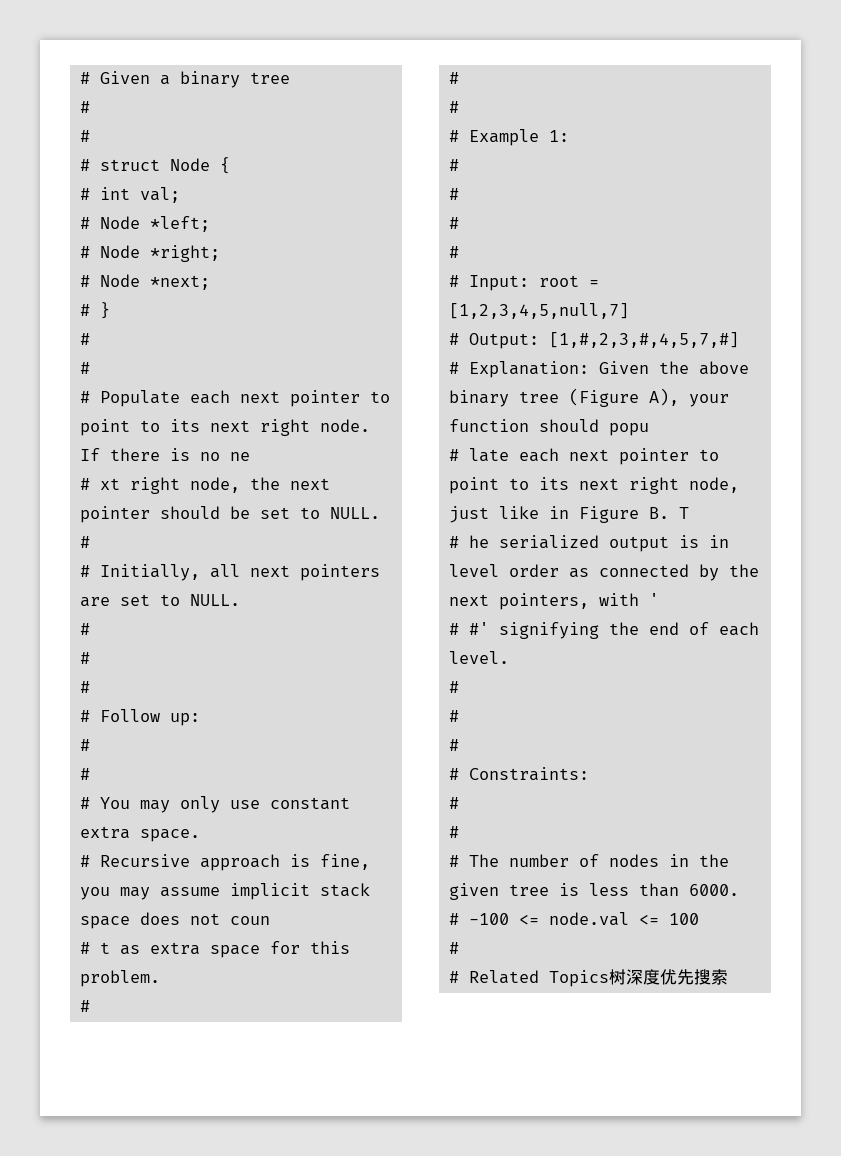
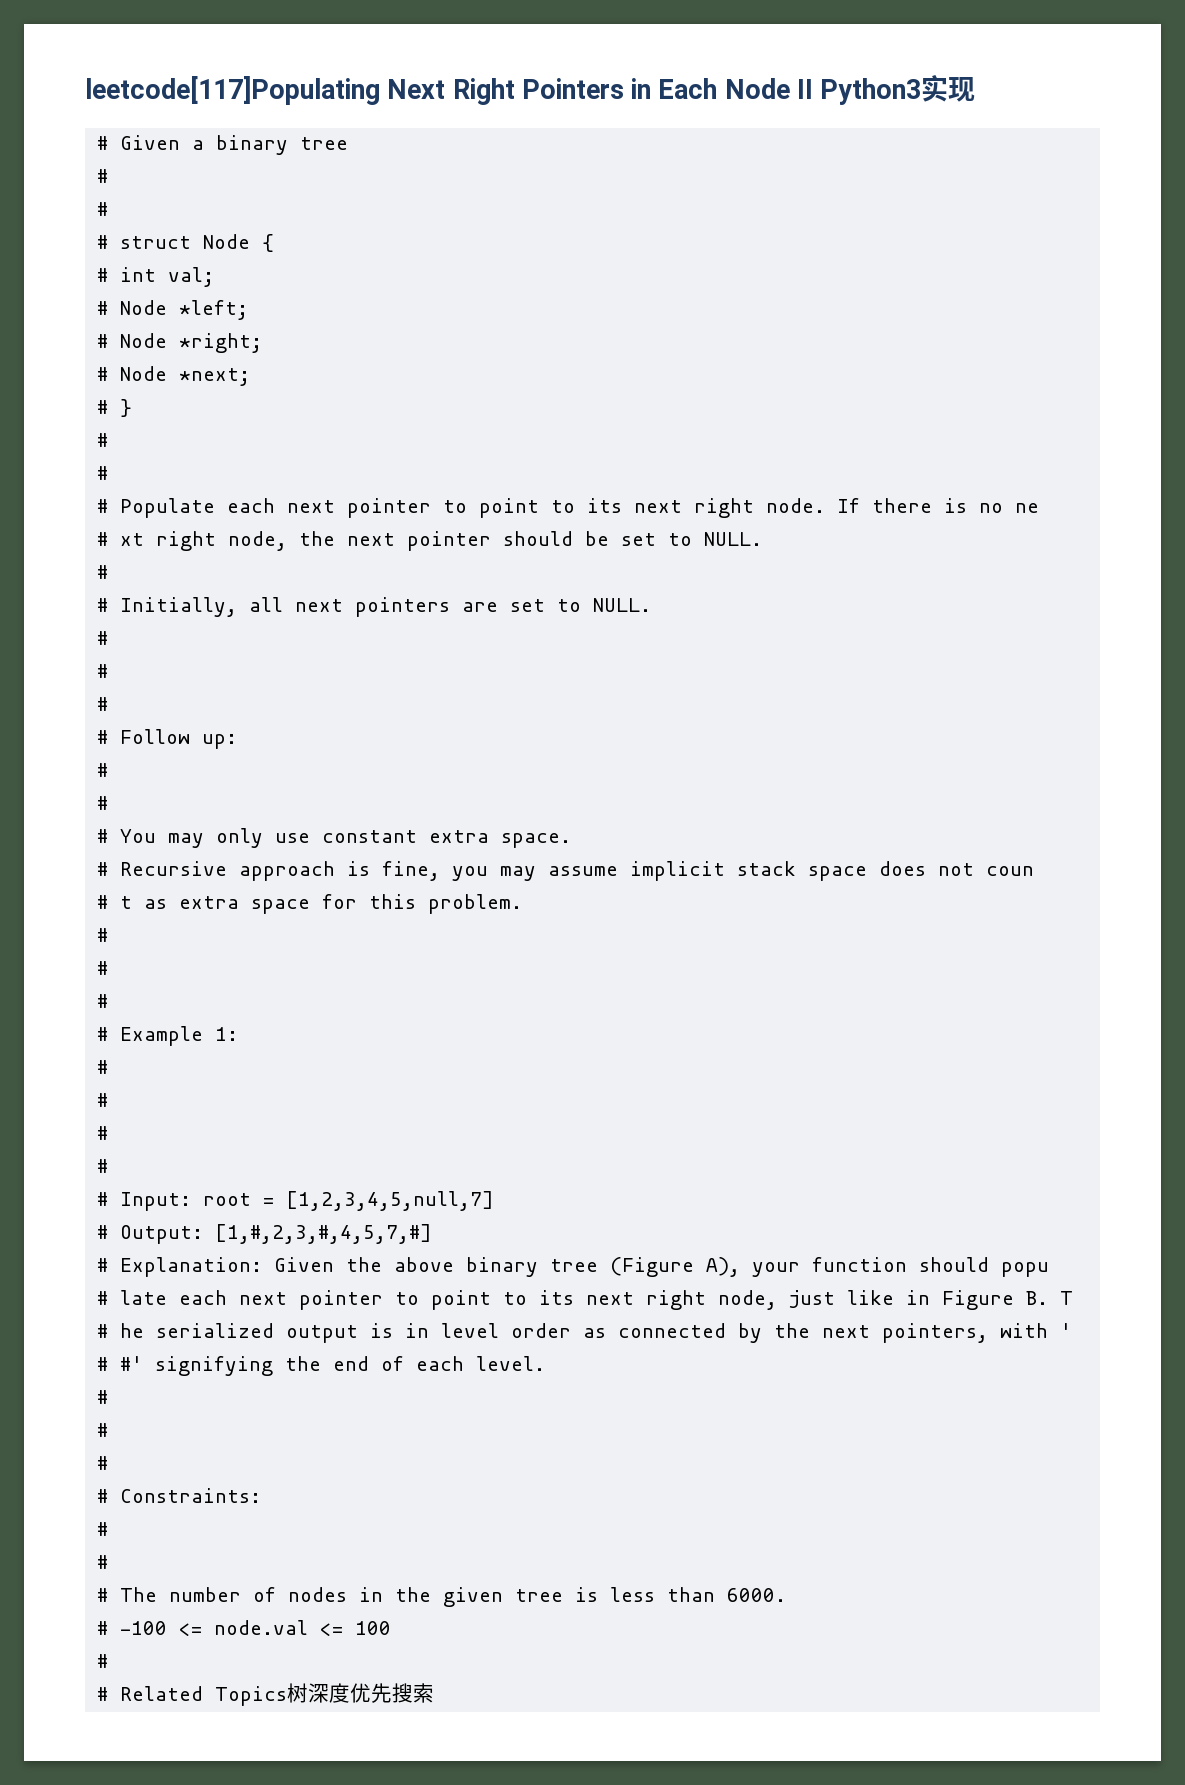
+ leetcode[117]Populating Next Right Pointers in Each Node II Python3实现

